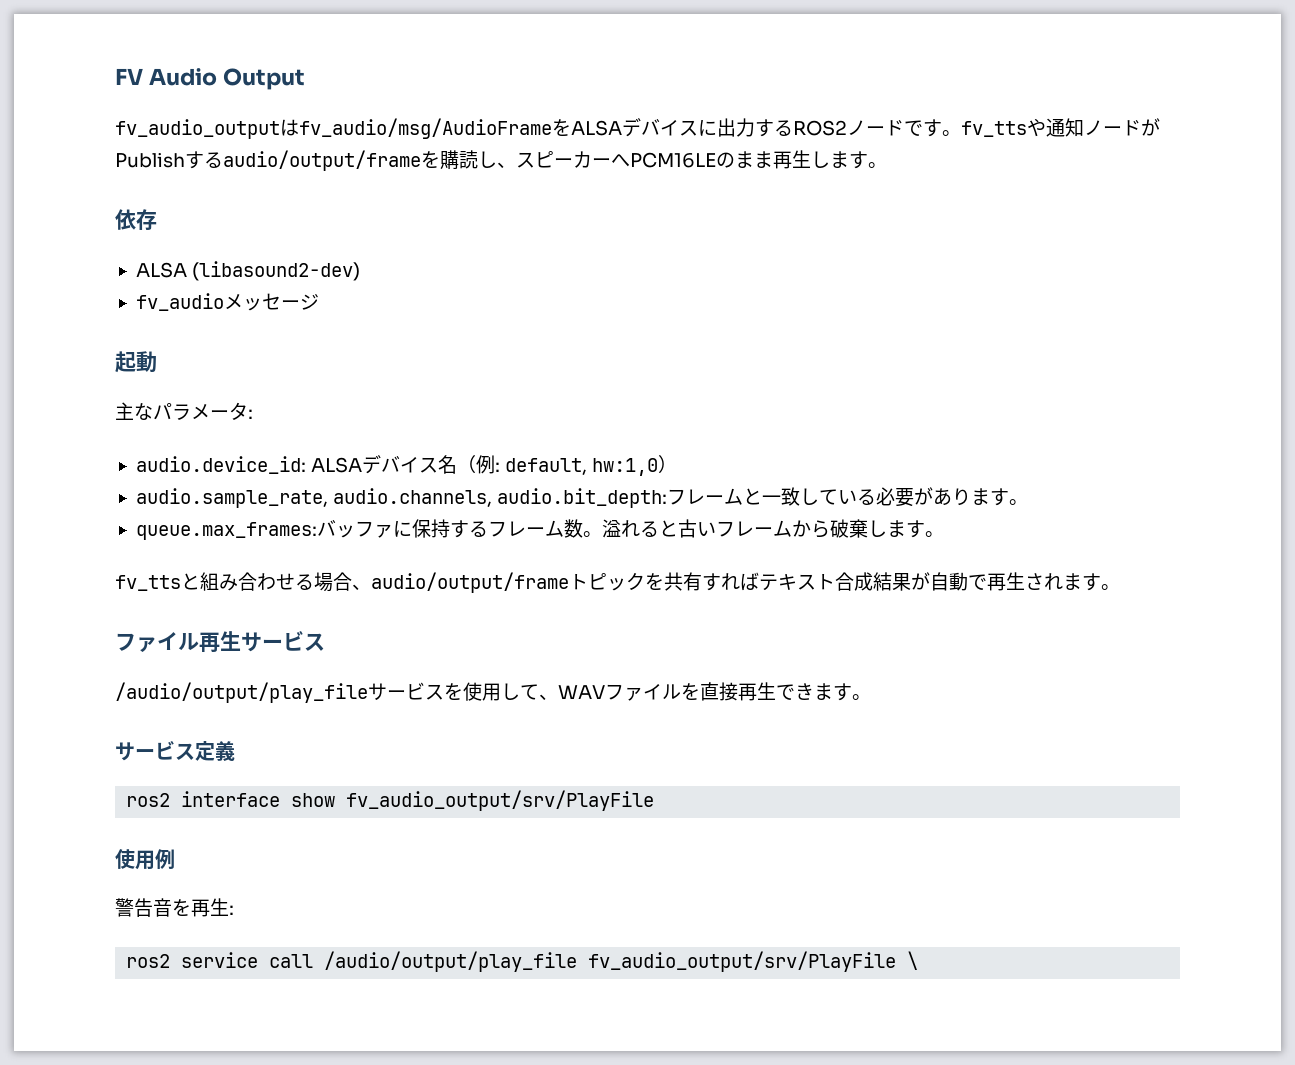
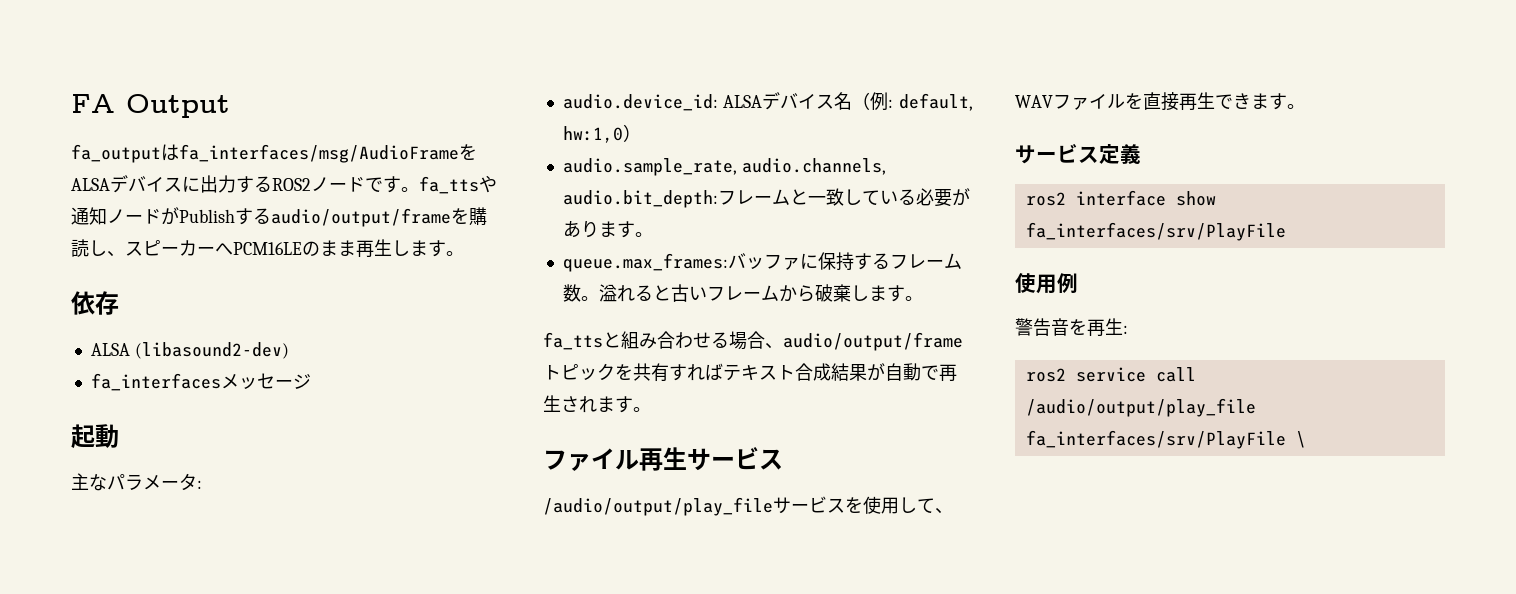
- FV Audio Output
+ FA Output
- fv_audio_outputはfv_audio/msg/AudioFrameをALSAデバイスに出力するROS2ノードです。fv_ttsや通知ノードがPublishするaudio/output/frameを購読し、スピーカーへPCM16LEのまま再生します。
+ fa_outputはfa_interfaces/msg/AudioFrameをALSAデバイスに出力するROS2ノードです。fa_ttsや通知ノードがPublishするaudio/output/frameを購読し、スピーカーへPCM16LEのまま再生します。
- fv_audioメッセージ
+ fa_interfacesメッセージ
- fv_ttsと組み合わせる場合、audio/output/frameトピックを共有すればテキスト合成結果が自動で再生されます。
+ fa_ttsと組み合わせる場合、audio/output/frameトピックを共有すればテキスト合成結果が自動で再生されます。
- ros2 interface show fv_audio_output/srv/PlayFile
+ ros2 interface show fa_interfaces/srv/PlayFile
- ros2 service call /audio/output/play_file fv_audio_output/srv/PlayFile \
+ ros2 service call /audio/output/play_file fa_interfaces/srv/PlayFile \

